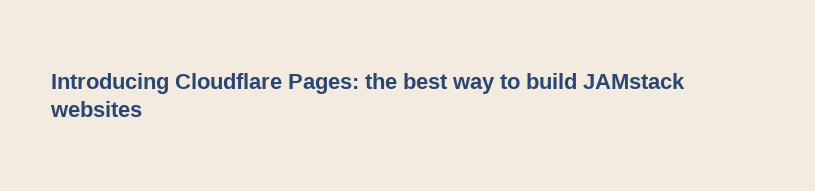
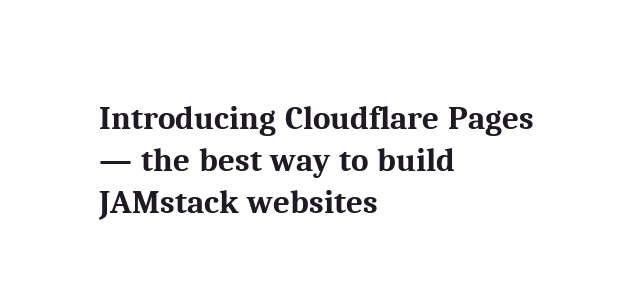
- Introducing Cloudflare Pages: the best way to build JAMstack websites
+ Introducing Cloudflare Pages — the best way to build JAMstack websites

